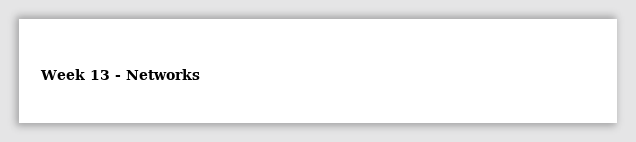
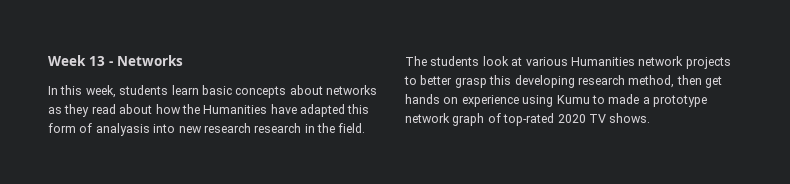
+ In this week, students learn basic concepts about networks as they read about how the Humanities have adapted this form of analyasis into new research research in the field. The students look at various Humanities network projects to better grasp this developing research method, then get hands on experience using Kumu to made a prototype network graph of top-rated 2020 TV shows.

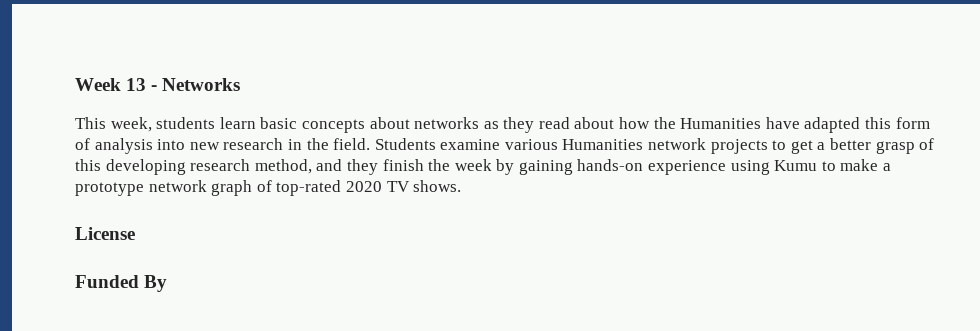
- In this week, students learn basic concepts about networks as they read about how the Humanities have adapted this form of analyasis into new research research in the field.
+ This week, students learn basic concepts about networks as they read about how the Humanities have adapted this form of analysis into new research in the field.
- The students look at various Humanities network projects to better grasp this developing research method, then get hands on experience using Kumu to made a prototype network graph of top-rated 2020 TV shows.
+ Students examine various Humanities network projects to get a better grasp of this developing research method, and they finish the week by gaining hands-on experience using Kumu to make a prototype network graph of top-rated 2020 TV shows.
+ License
+ Funded By

